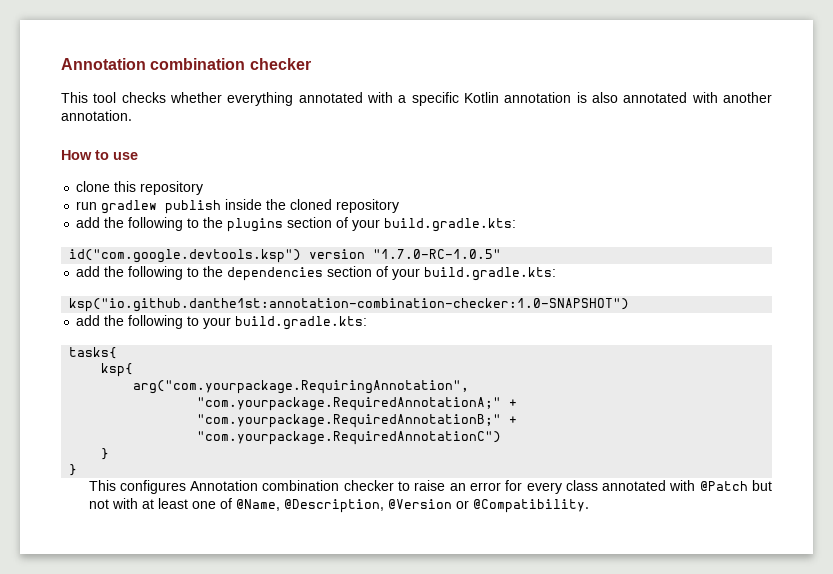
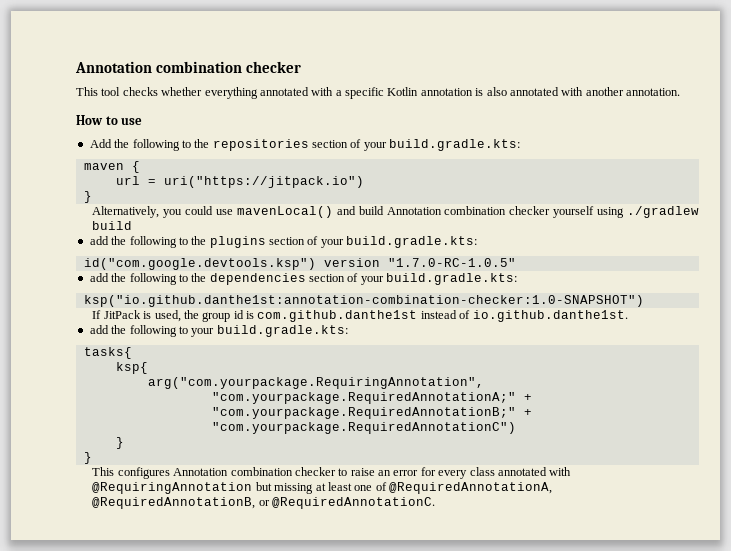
- clone this repository
- run gradlew publish inside the cloned repository
+ Add the following to the repositories section of your build.gradle.kts:
+ maven {
+ url = uri("https://jitpack.io")
+ }
+ Alternatively, you could use mavenLocal() and build Annotation combination checker yourself using ./gradlew build
+ If JitPack is used, the group id is com.github.danthe1st instead of io.github.danthe1st.
- This configures Annotation combination checker to raise an error for every class annotated with @Patch but not with at least one of @Name, @Description, @Version or @Compatibility.
+ This configures Annotation combination checker to raise an error for every class annotated with @RequiringAnnotation but missing at least one of @RequiredAnnotationA, @RequiredAnnotationB, or @RequiredAnnotationC.

